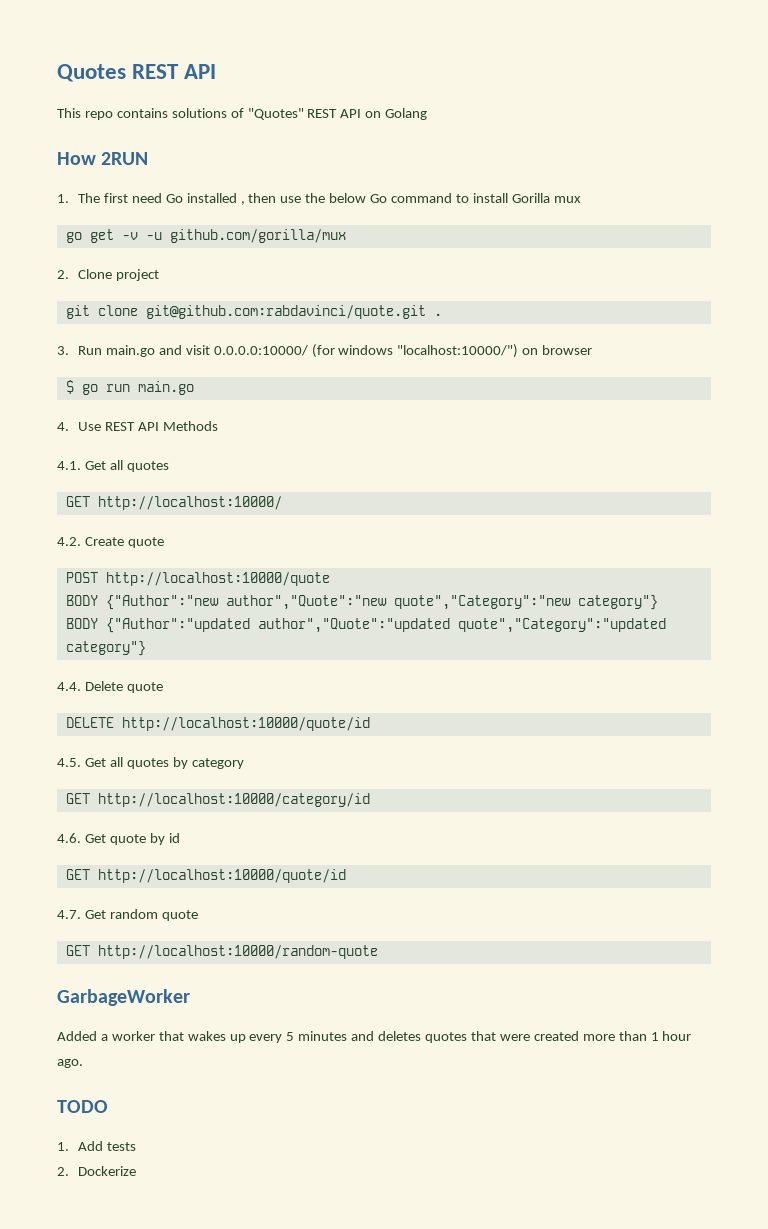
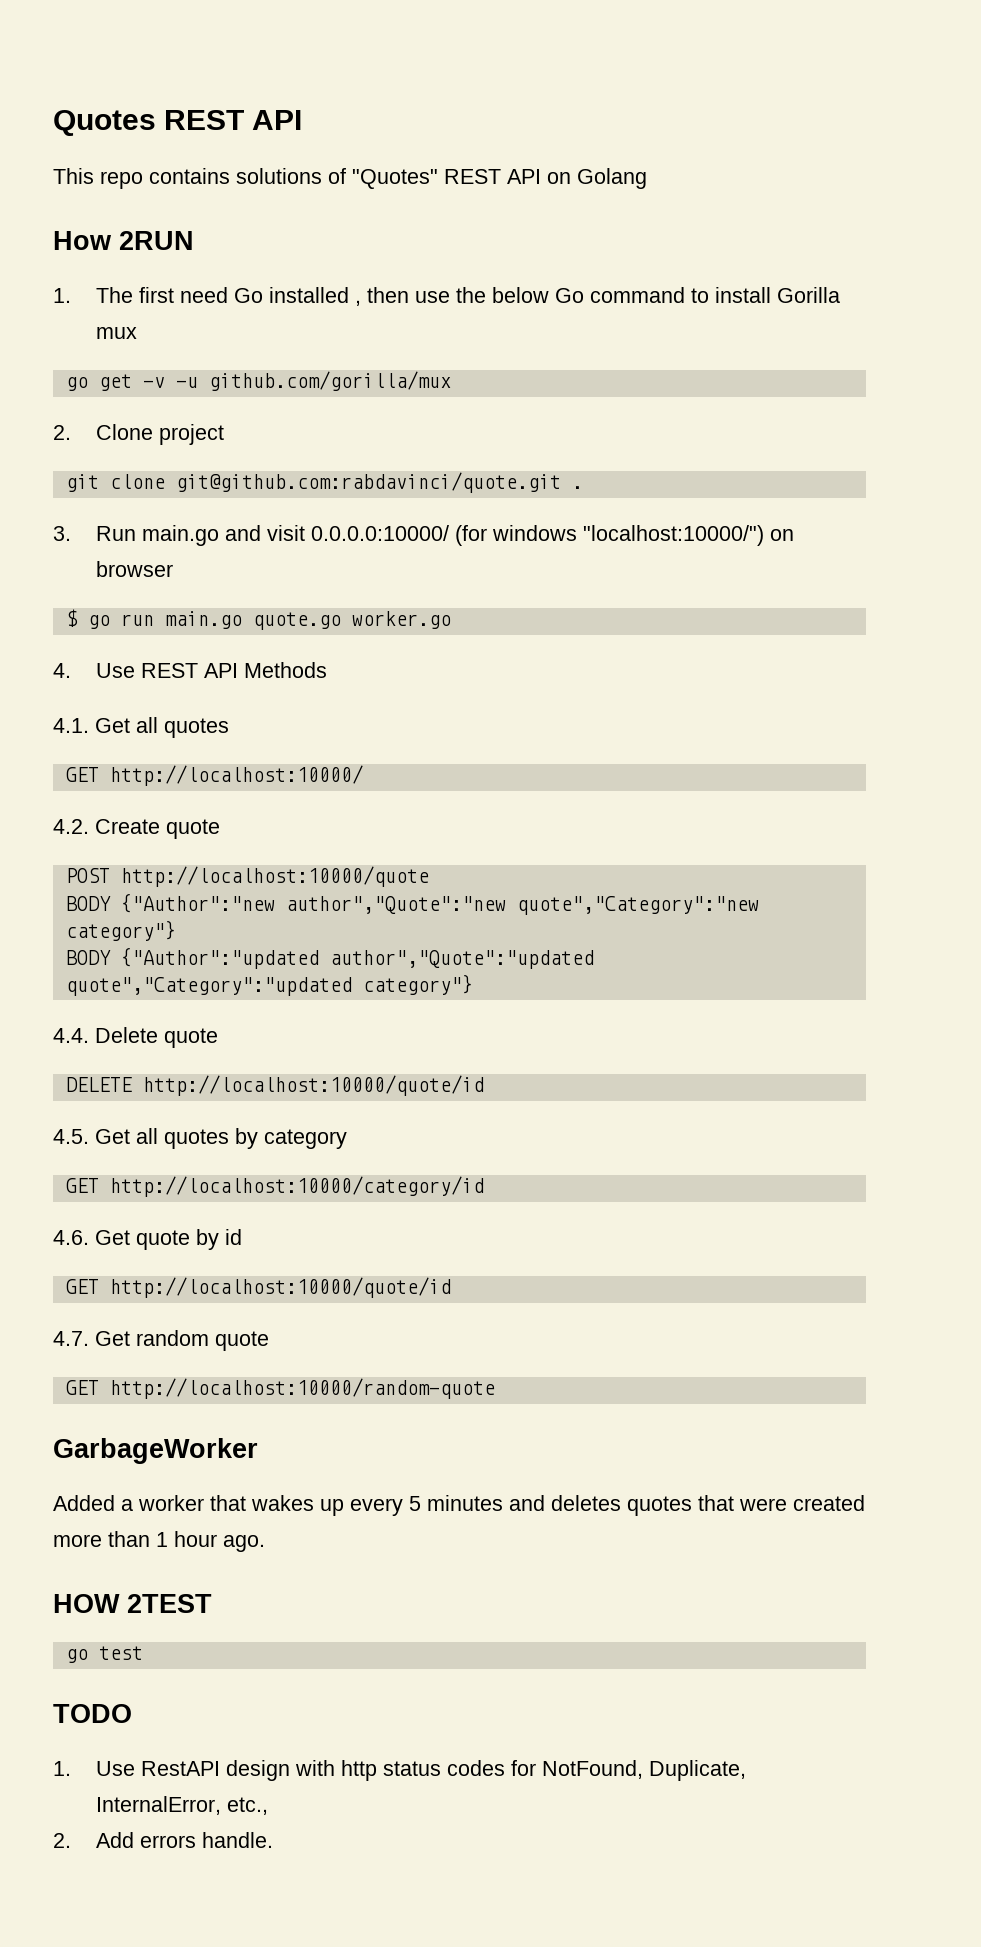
- $ go run main.go
+ $ go run main.go quote.go worker.go
+ HOW 2TEST
+ go test
  TODO
- 1. Add tests
- 2. Dockerize
+ 1. Use RestAPI design with http status codes for NotFound, Duplicate, InternalError, etc.,
+ 2. Add errors handle.

